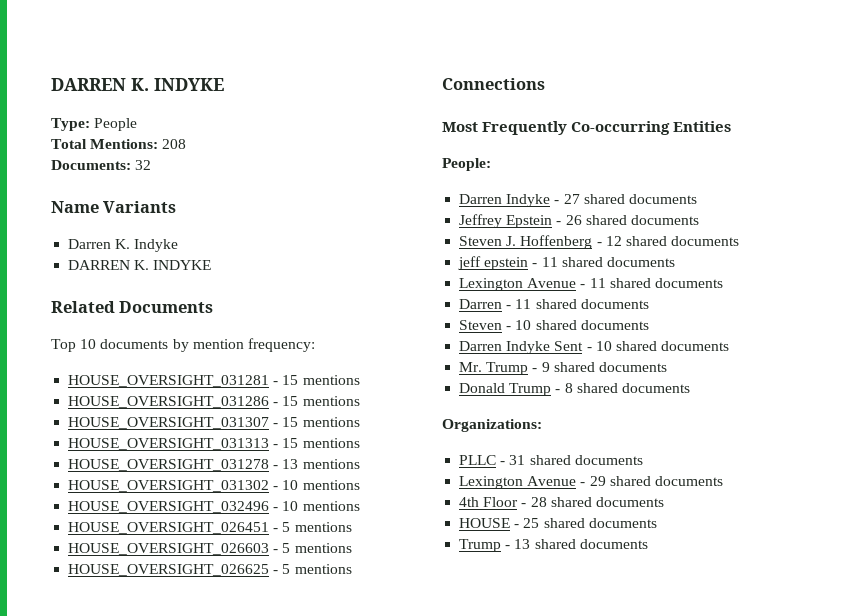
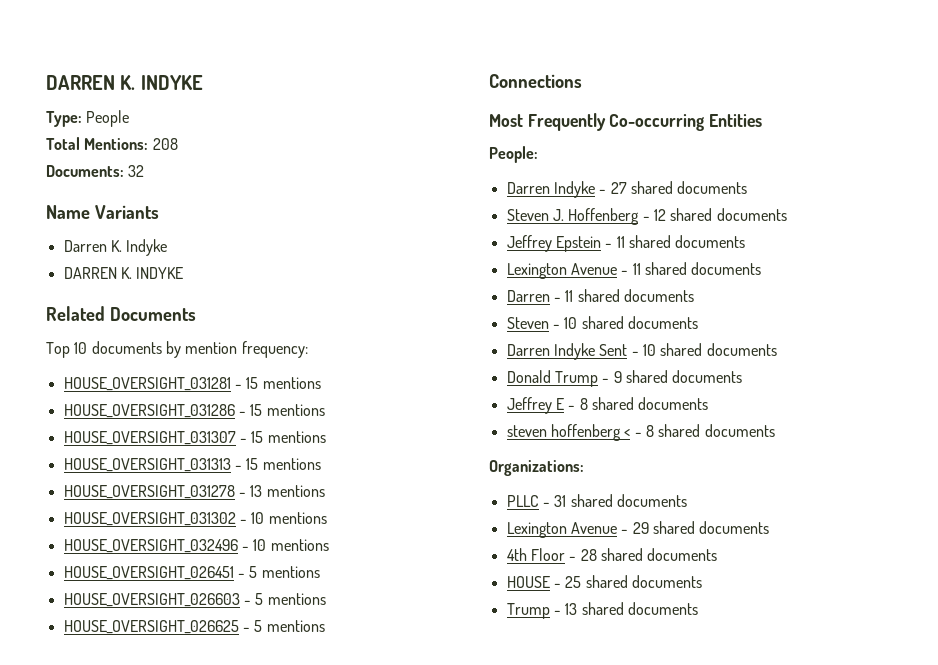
- Jeffrey Epstein - 26 shared documents
- jeff epstein - 11 shared documents
+ Jeffrey Epstein - 11 shared documents
- Mr. Trump - 9 shared documents
+ Donald Trump - 9 shared documents
- Donald Trump - 8 shared documents
+ Jeffrey E - 8 shared documents
+ steven hoffenberg < - 8 shared documents

